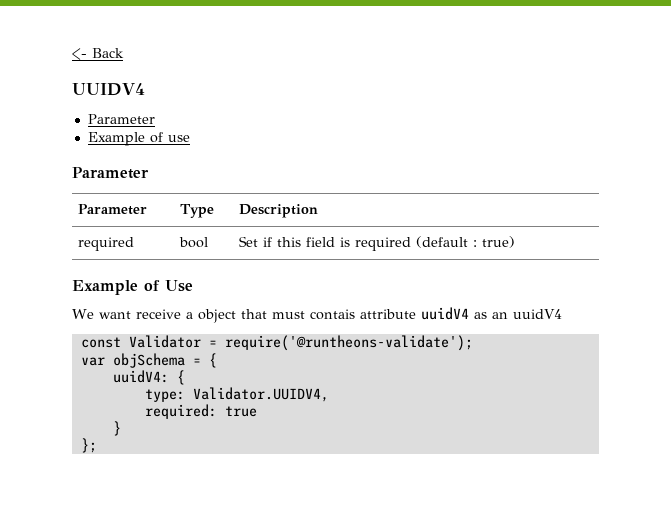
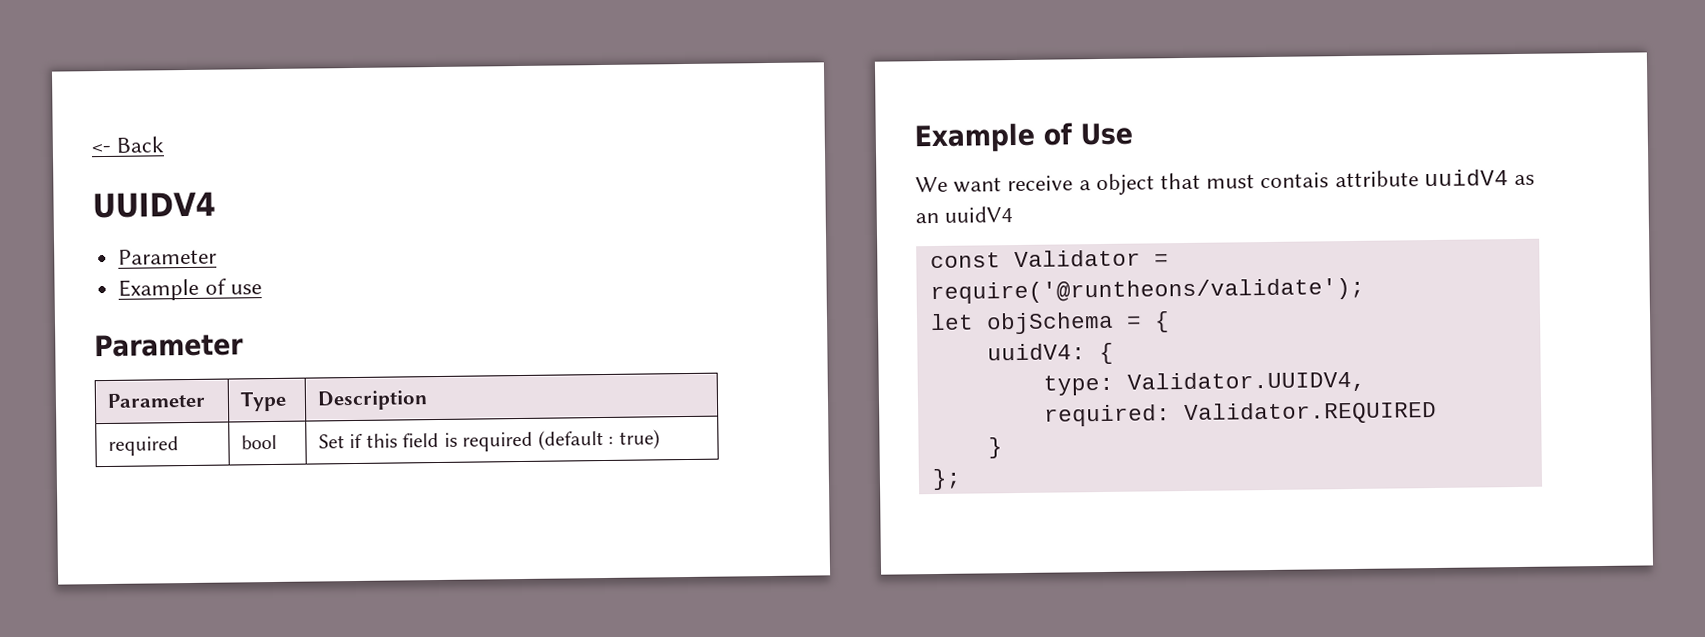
- const Validator = require('@runtheons-validate');
- var objSchema = {
+ const Validator = require('@runtheons/validate');
+ let objSchema = {
- required: true
+ required: Validator.REQUIRED

